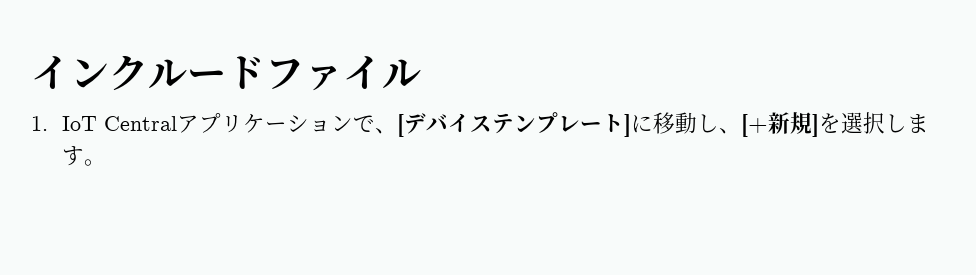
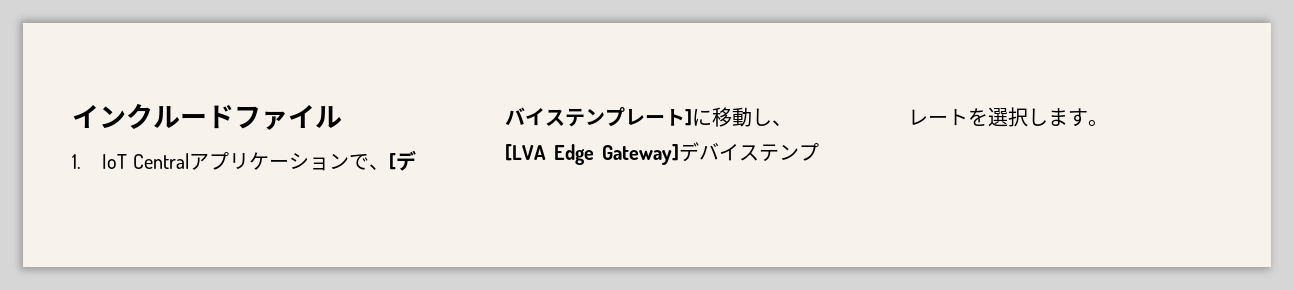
- 1. IoT Centralアプリケーションで、[デバイステンプレート]に移動し、[+新規]を選択します。
+ 1. IoT Centralアプリケーションで、[デバイステンプレート]に移動し、[LVA Edge Gateway]デバイステンプレートを選択します。

